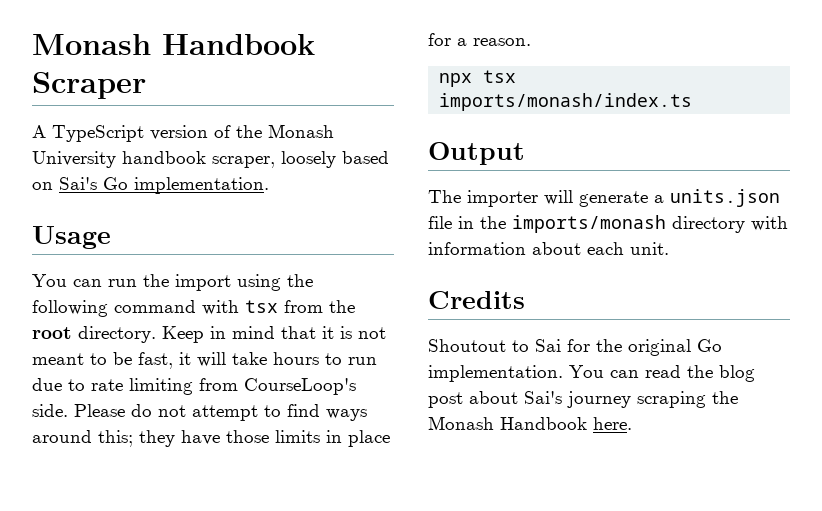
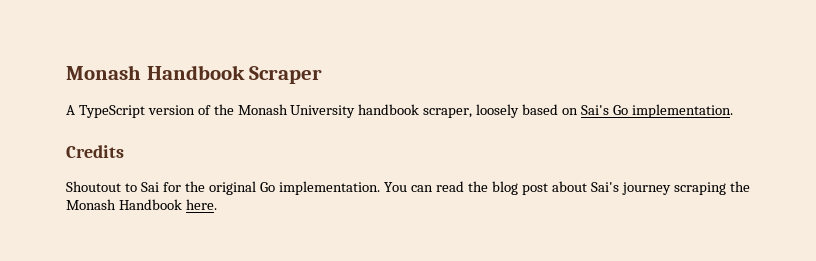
- Usage
- You can run the import using the following command with tsx from the root directory. Keep in mind that it is not meant to be fast, it will take hours to run due to rate limiting from CourseLoop's side. Please do not attempt to find ways around this; they have those limits in place for a reason.
- npx tsx imports/monash/index.ts
- Output
- The importer will generate a units.json file in the imports/monash directory with information about each unit.

